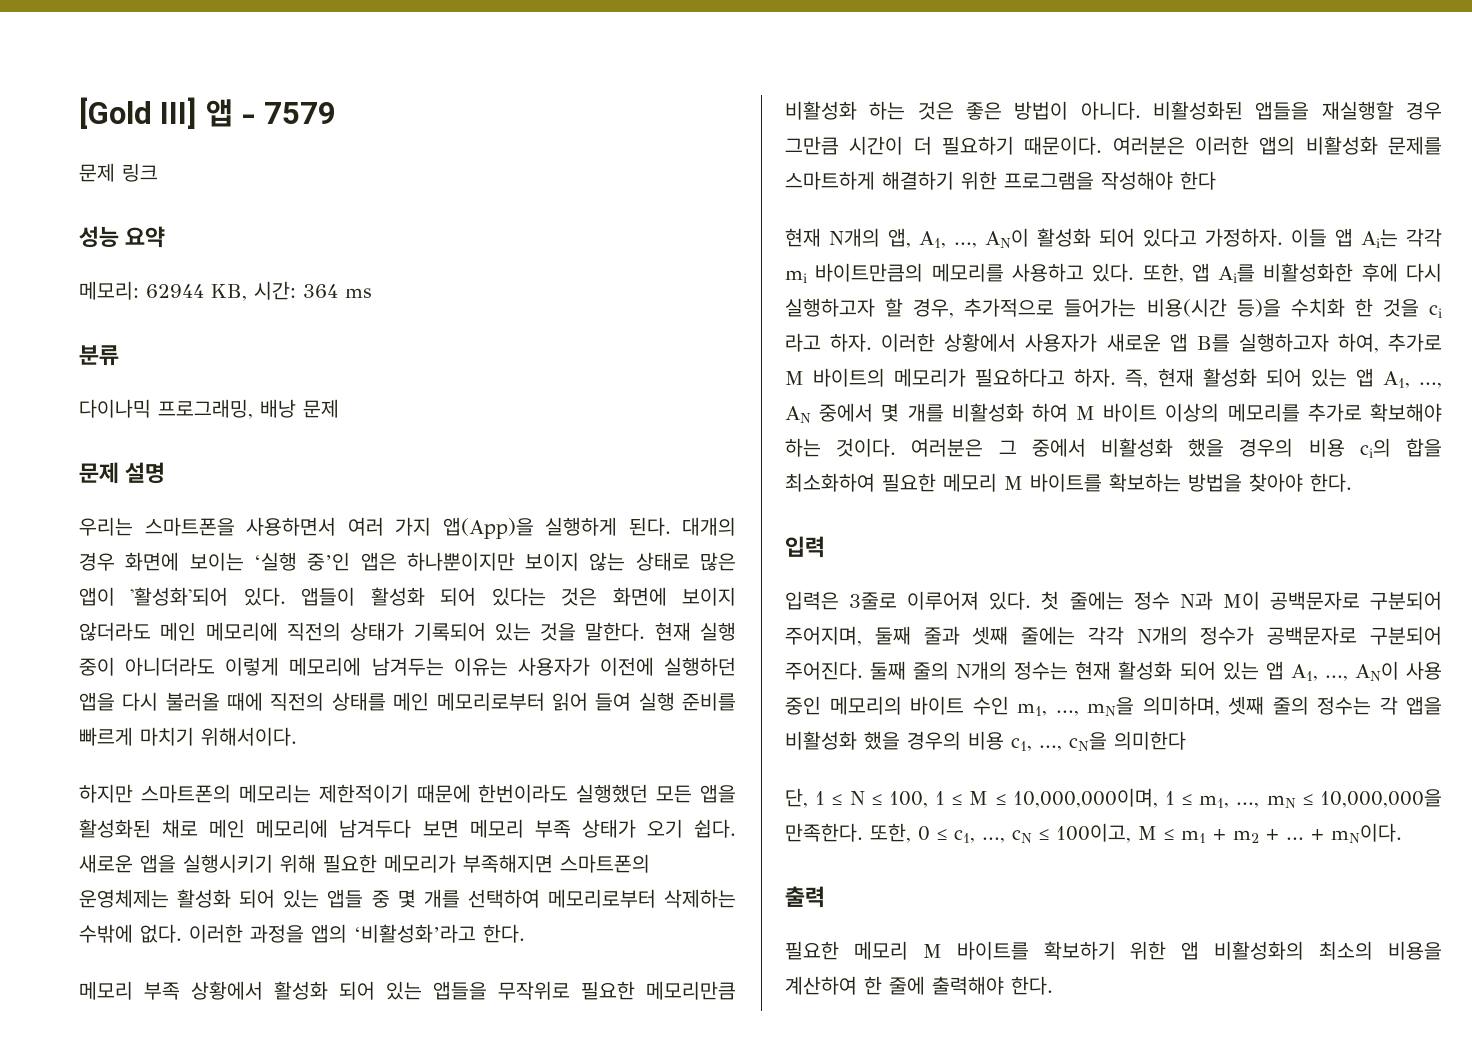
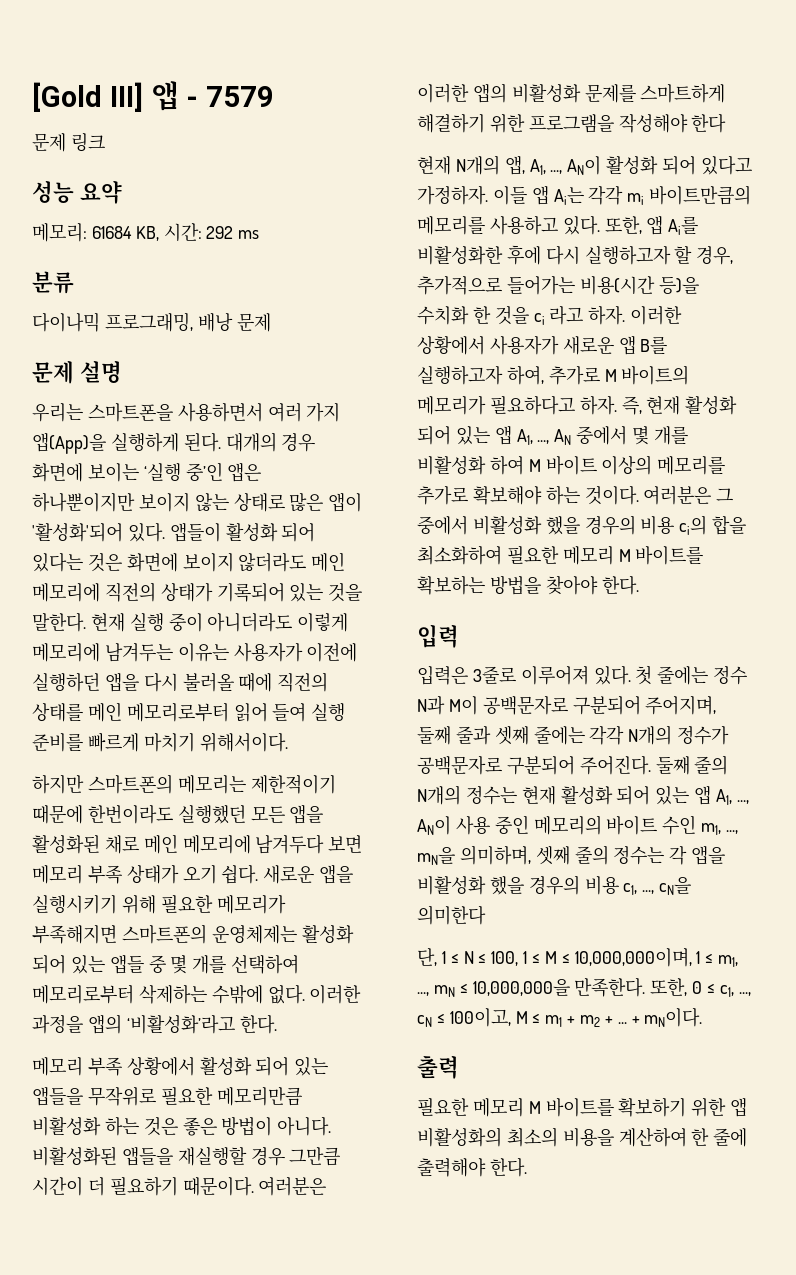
- 메모리: 62944 KB, 시간: 364 ms
+ 메모리: 61684 KB, 시간: 292 ms

